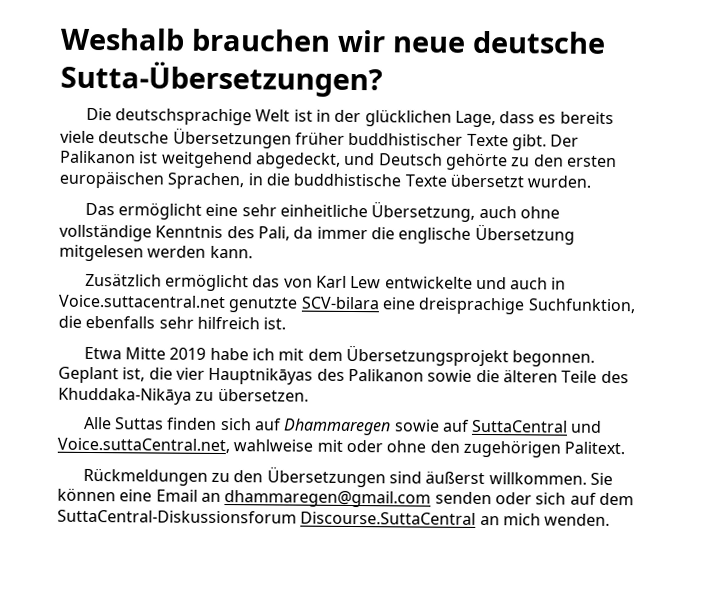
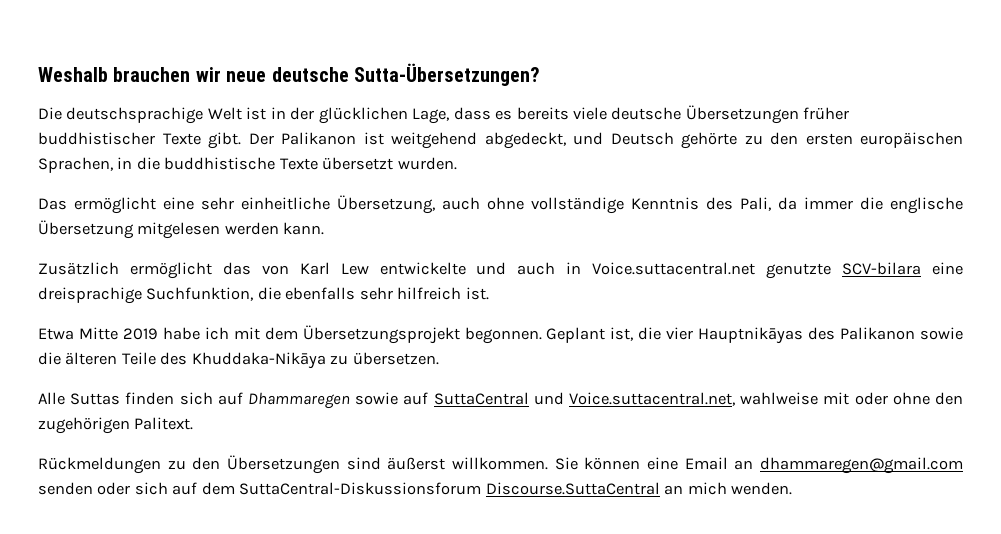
- Alle Suttas finden sich auf Dhammaregen sowie auf SuttaCentral und Voice.suttaCentral.net, wahlweise mit oder ohne den zugehörigen Palitext.
+ Alle Suttas finden sich auf Dhammaregen sowie auf SuttaCentral und Voice.suttacentral.net, wahlweise mit oder ohne den zugehörigen Palitext.

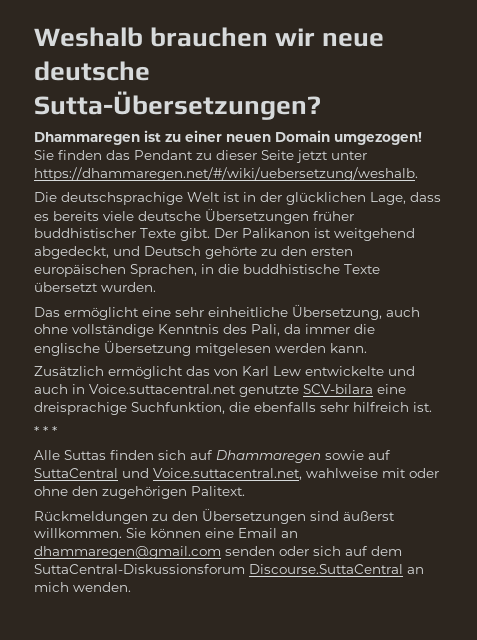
+ Dhammaregen ist zu einer neuen Domain umgezogen! Sie finden das Pendant zu dieser Seite jetzt unter https://dhammaregen.net/#/wiki/uebersetzung/weshalb.
- Etwa Mitte 2019 habe ich mit dem Übersetzungsprojekt begonnen. Geplant ist, die vier Hauptnikāyas des Palikanon sowie die älteren Teile des Khuddaka-Nikāya zu übersetzen.
+ * * *

